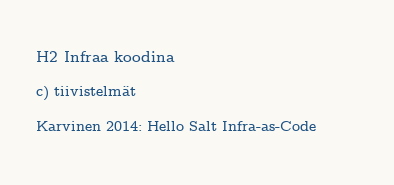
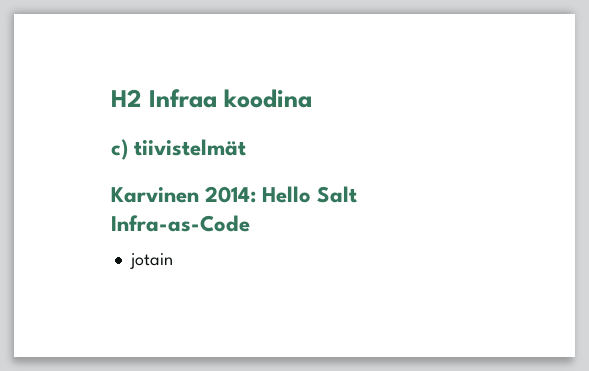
+ jotain

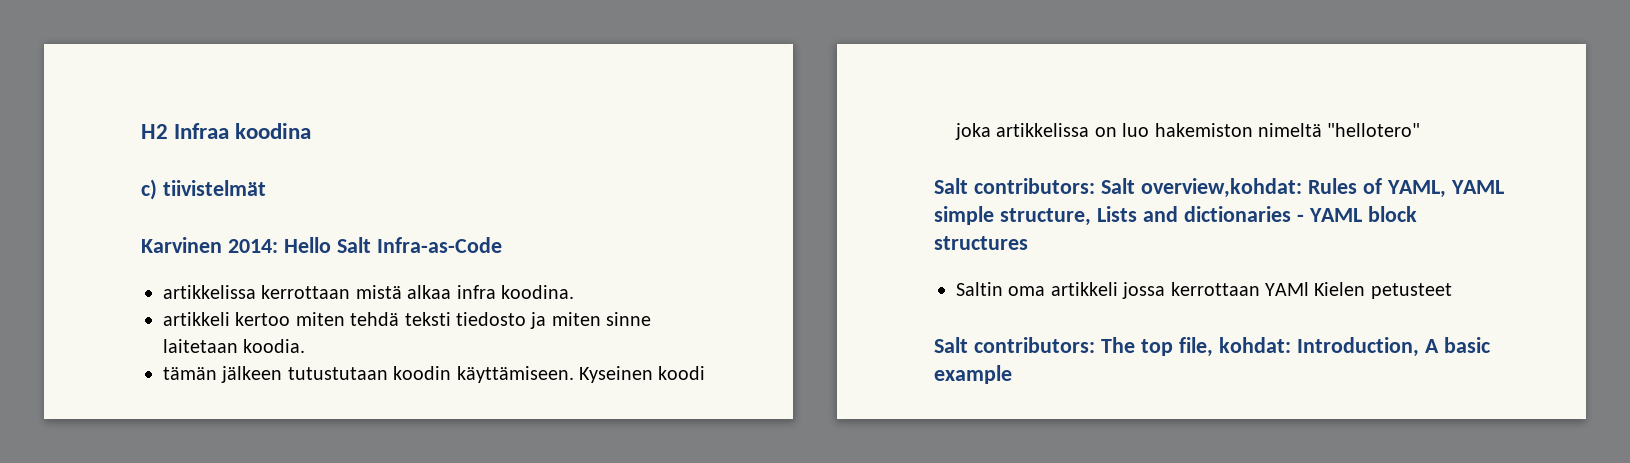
- jotain
+ artikkelissa kerrottaan mistä alkaa infra koodina.
+ artikkeli kertoo miten tehdä teksti tiedosto ja miten sinne laitetaan koodia.
+ tämän jälkeen tutustutaan koodin käyttämiseen. Kyseinen koodi joka artikkelissa on luo hakemiston nimeltä "hellotero"
+ Salt contributors: Salt overview,kohdat: Rules of YAML, YAML simple structure, Lists and dictionaries - YAML block structures
+ Saltin oma artikkeli jossa kerrottaan YAMl Kielen petusteet
+ Salt contributors: The top file, kohdat: Introduction, A basic example

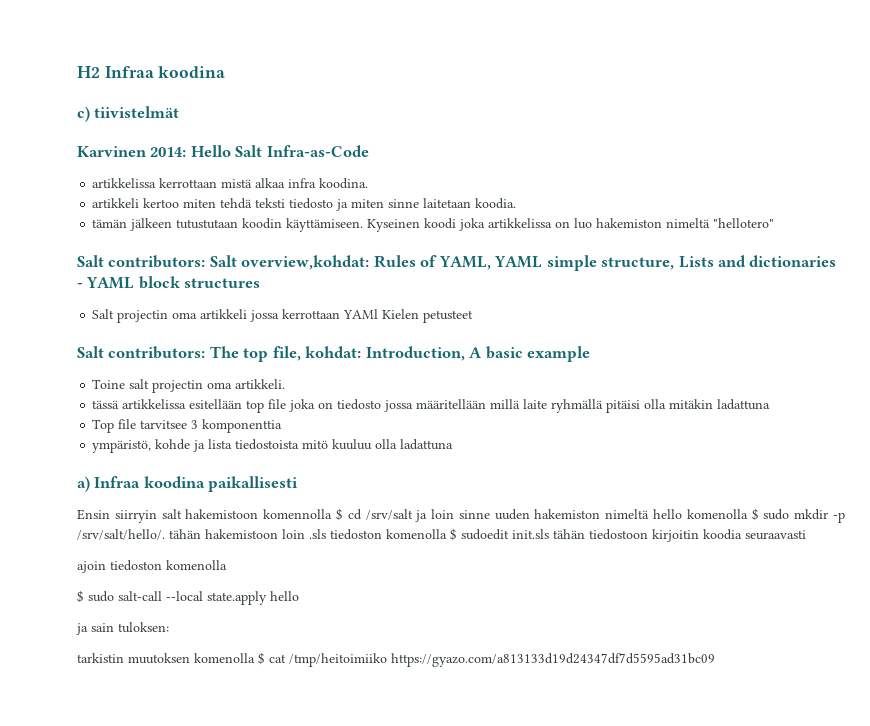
- Saltin oma artikkeli jossa kerrottaan YAMl Kielen petusteet
+ Salt projectin oma artikkeli jossa kerrottaan YAMl Kielen petusteet
+ Toine salt projectin oma artikkeli.
+ tässä artikkelissa esitellään top file joka on tiedosto jossa määritellään millä laite ryhmällä pitäisi olla mitäkin ladattuna
+ Top file tarvitsee 3 komponenttia
+ ympäristö, kohde ja lista tiedostoista mitö kuuluu olla ladattuna
+ a) Infraa koodina paikallisesti
+ Ensin siirryin salt hakemistoon komennolla $ cd /srv/salt ja loin sinne uuden hakemiston nimeltä hello komenolla $ sudo mkdir -p /srv/salt/hello/. tähän hakemistoon loin .sls tiedoston komenolla $ sudoedit init.sls tähän tiedostoon kirjoitin koodia seuraavasti
+ ajoin tiedoston komenolla
+ $ sudo salt-call --local state.apply hello
+ ja sain tuloksen:
+ tarkistin muutoksen komenolla $ cat /tmp/heitoimiiko https://gyazo.com/a813133d19d24347df7d5595ad31bc09

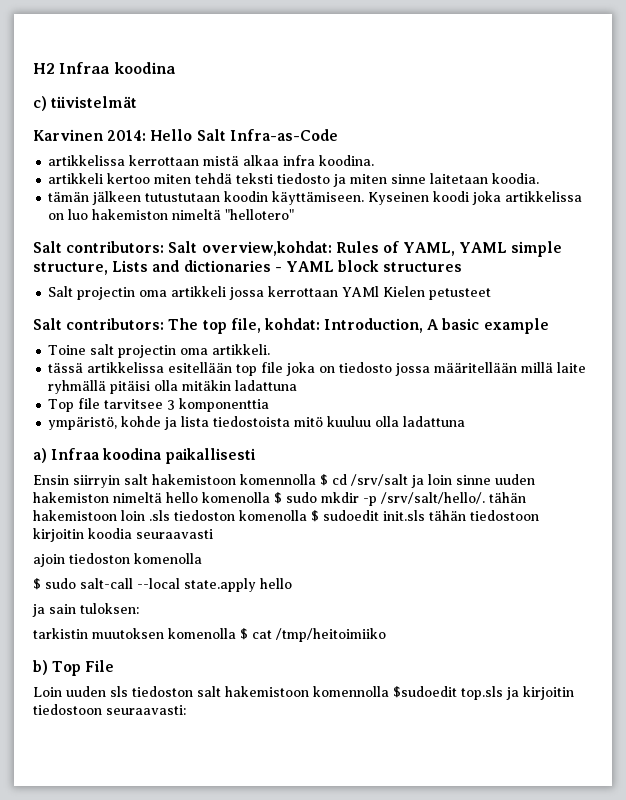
- tarkistin muutoksen komenolla $ cat /tmp/heitoimiiko https://gyazo.com/a813133d19d24347df7d5595ad31bc09
+ tarkistin muutoksen komenolla $ cat /tmp/heitoimiiko
+ b) Top File
+ Loin uuden sls tiedoston salt hakemistoon komennolla $sudoedit top.sls ja kirjoitin tiedostoon seuraavasti:

